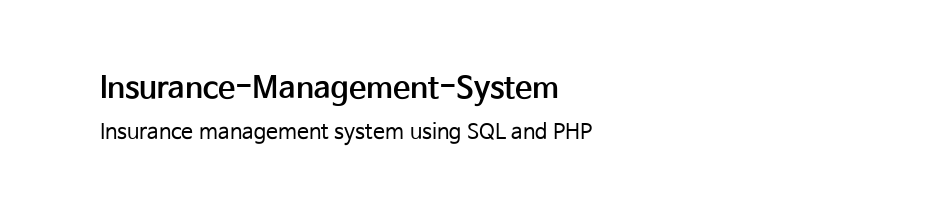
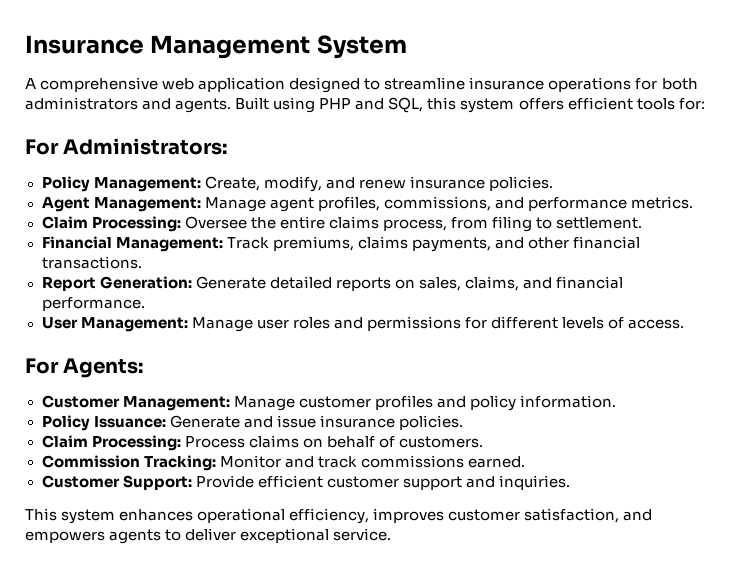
- Insurance-Management-System
- Insurance management system using SQL and PHP
+ Insurance Management System
+ A comprehensive web application designed to streamline insurance operations for both administrators and agents. Built using PHP and SQL, this system offers efficient tools for:
+ For Administrators:
+ Policy Management: Create, modify, and renew insurance policies.
+ Agent Management: Manage agent profiles, commissions, and performance metrics.
+ Claim Processing: Oversee the entire claims process, from filing to settlement.
+ Financial Management: Track premiums, claims payments, and other financial transactions.
+ Report Generation: Generate detailed reports on sales, claims, and financial performance.
+ User Management: Manage user roles and permissions for different levels of access.
+ For Agents:
+ Customer Management: Manage customer profiles and policy information.
+ Policy Issuance: Generate and issue insurance policies.
+ Claim Processing: Process claims on behalf of customers.
+ Commission Tracking: Monitor and track commissions earned.
+ Customer Support: Provide efficient customer support and inquiries.
+ This system enhances operational efficiency, improves customer satisfaction, and empowers agents to deliver exceptional service.

